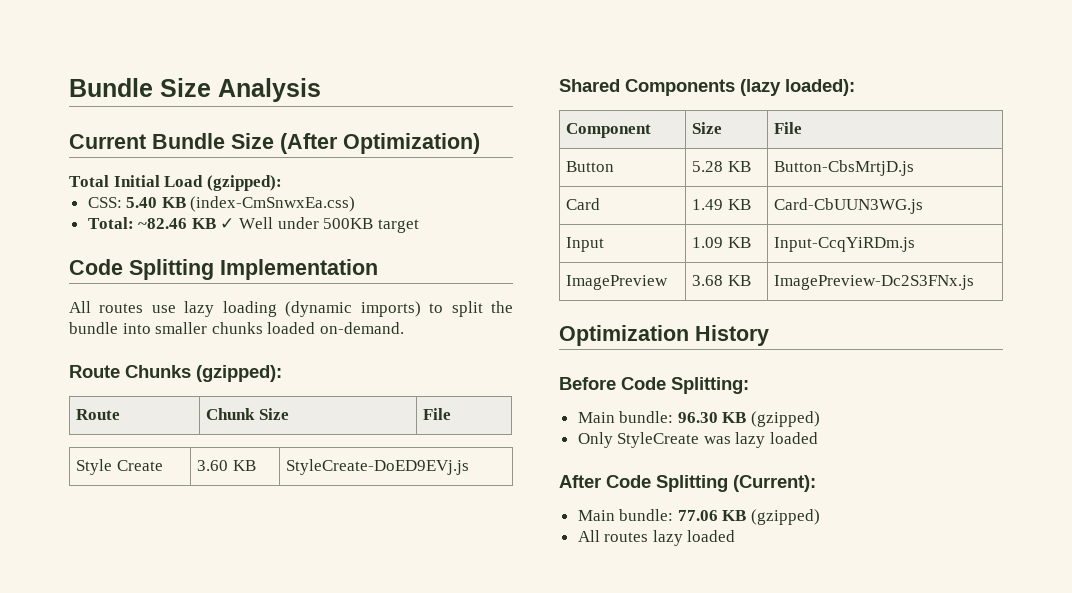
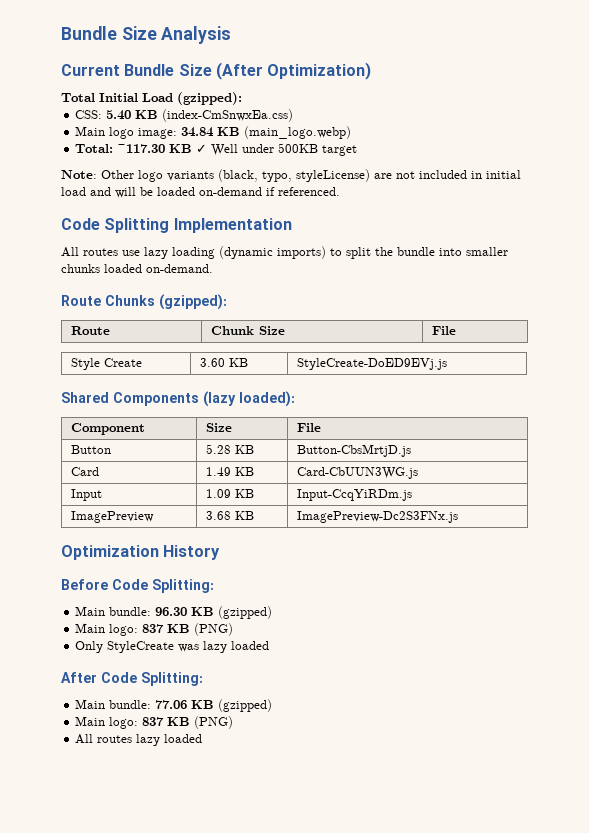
+ Main logo image: 34.84 KB (main_logo.webp)
- Total: ~82.46 KB ✓ Well under 500KB target
+ Total: ~117.30 KB ✓ Well under 500KB target
+ Note: Other logo variants (black, typo, styleLicense) are not included in initial load and will be loaded on-demand if referenced.
  Main bundle: 96.30 KB (gzipped)
+ Main logo: 837 KB (PNG)
- After Code Splitting (Current):
+ After Code Splitting:
  Main bundle: 77.06 KB (gzipped)
+ Main logo: 837 KB (PNG)

